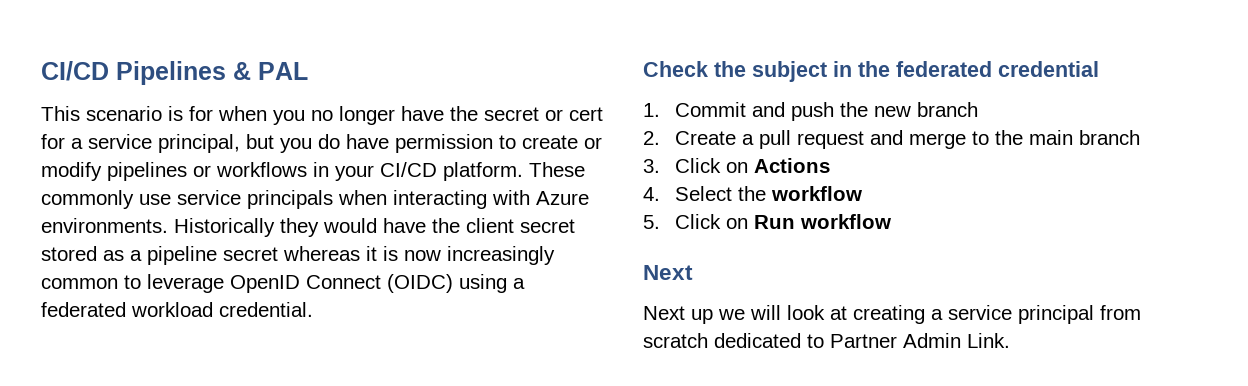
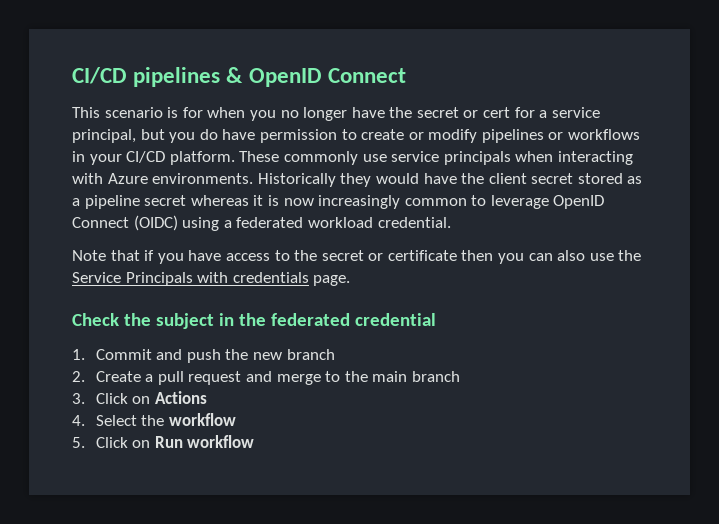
- CI/CD Pipelines & PAL
+ CI/CD pipelines & OpenID Connect
+ Note that if you have access to the secret or certificate then you can also use the Service Principals with credentials page.
  5. Click on Run workflow
- Next
- Next up we will look at creating a service principal from scratch dedicated to Partner Admin Link.

